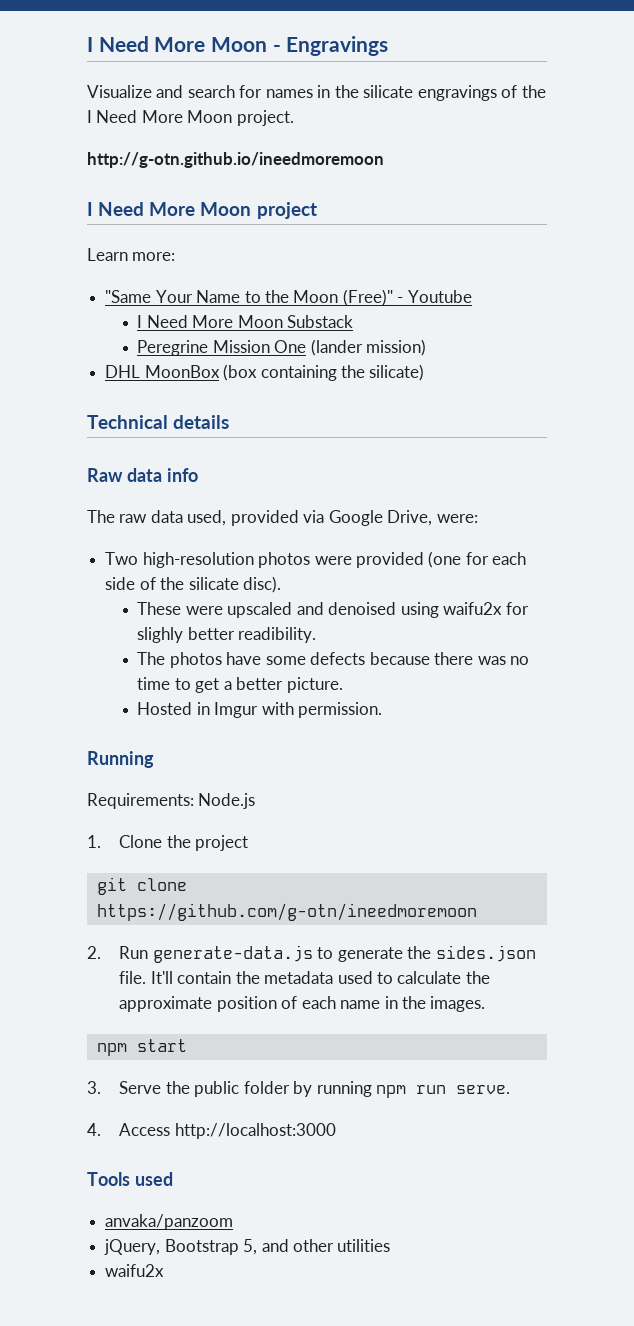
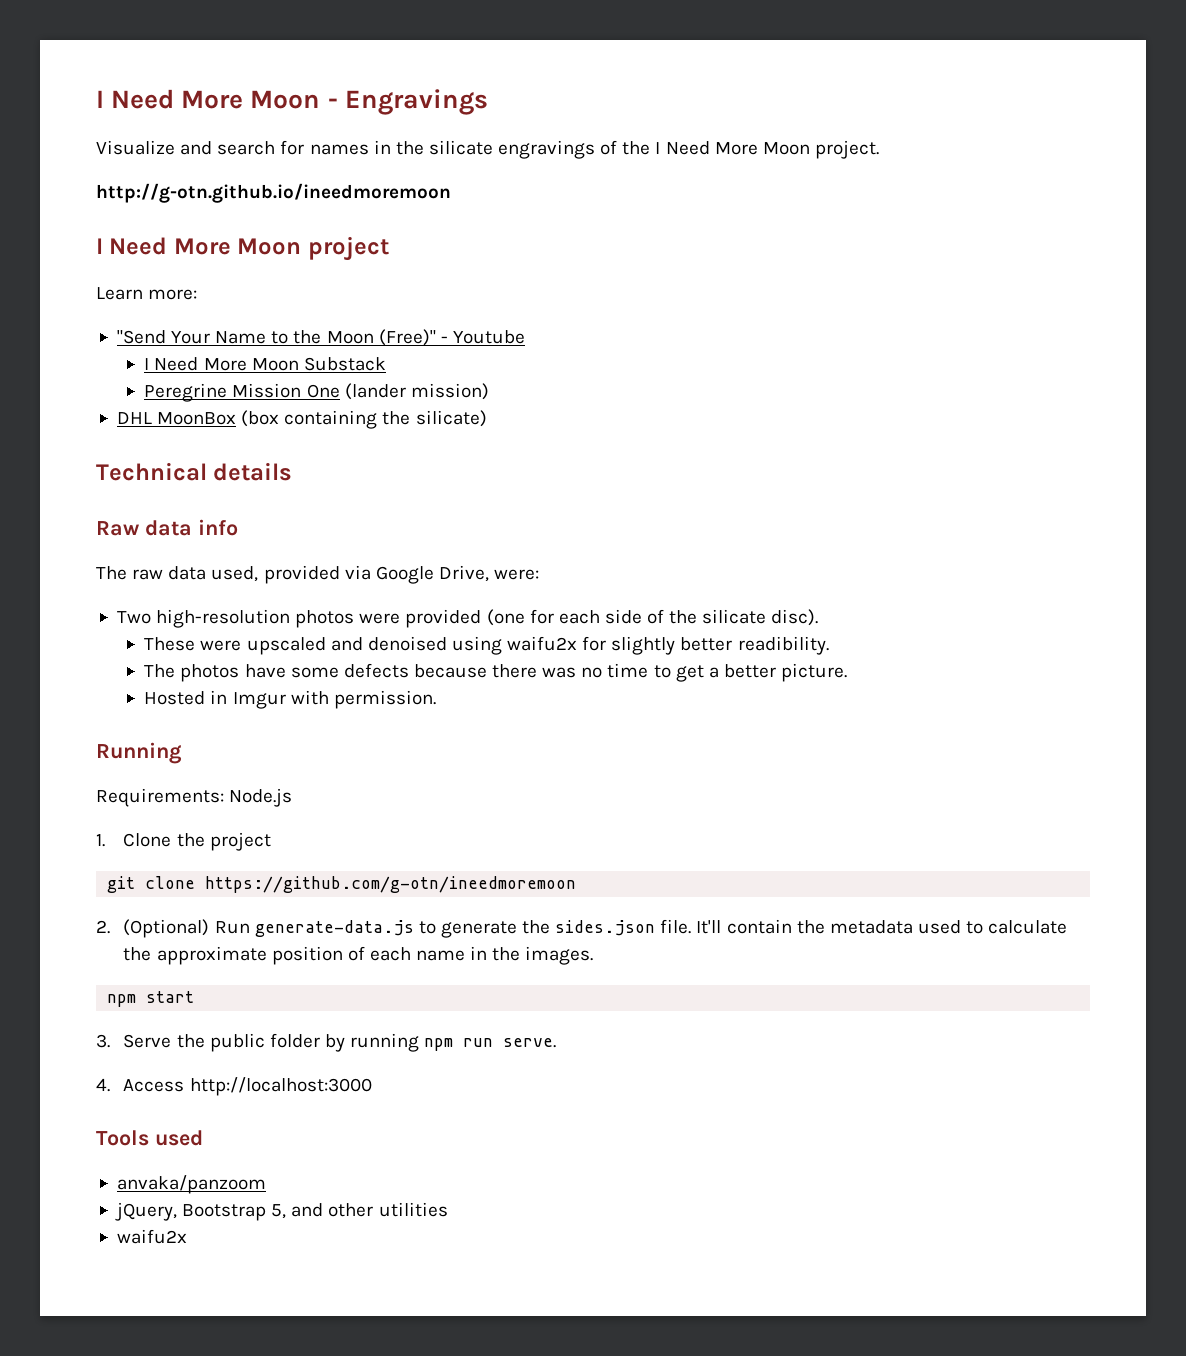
- "Same Your Name to the Moon (Free)" - Youtube
+ "Send Your Name to the Moon (Free)" - Youtube
- These were upscaled and denoised using waifu2x for slighly better readibility.
+ These were upscaled and denoised using waifu2x for slightly better readibility.
- 2. Run generate-data.js to generate the sides.json file.
+ 2. (Optional) Run generate-data.js to generate the sides.json file.

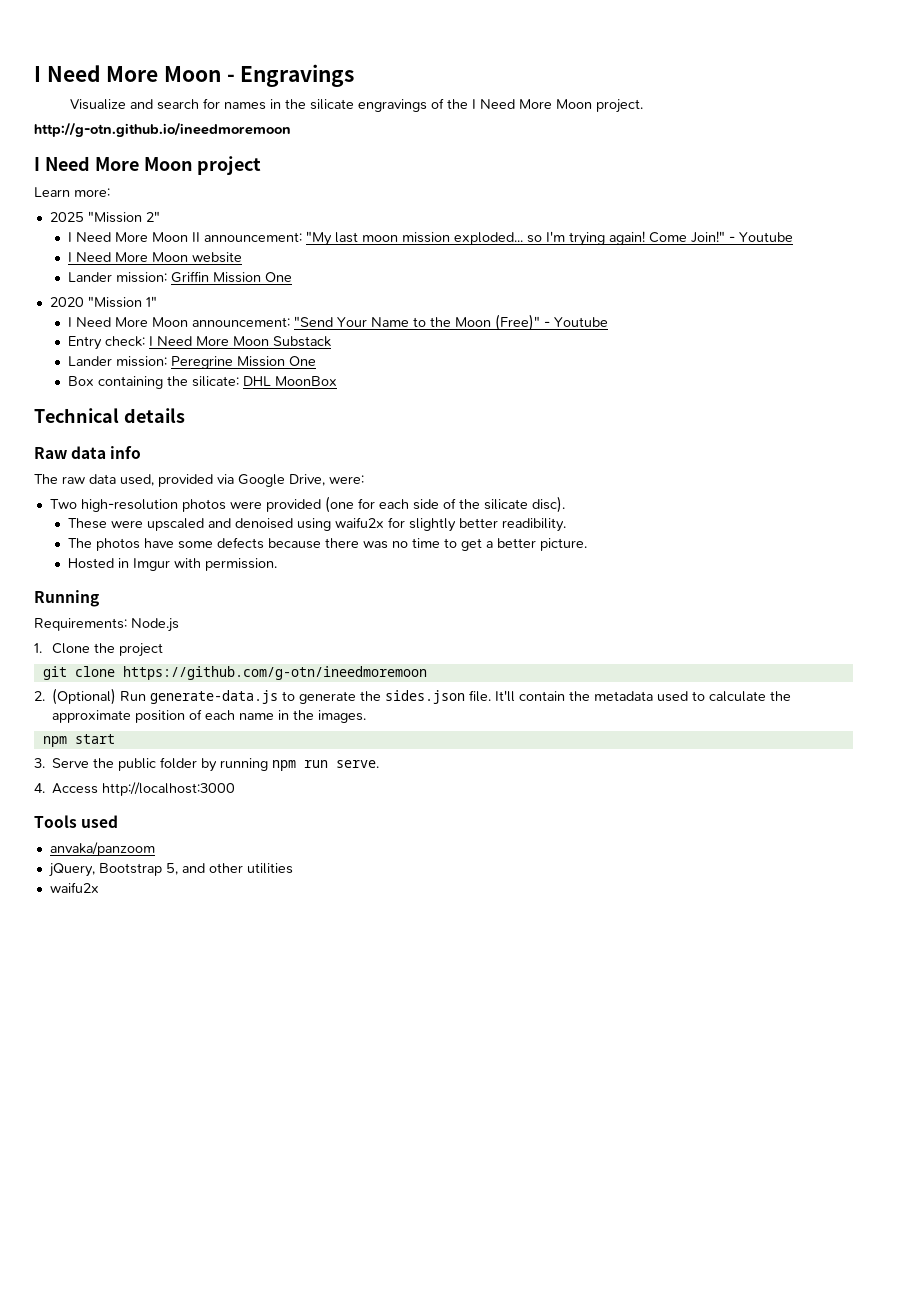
- "Send Your Name to the Moon (Free)" - Youtube
+ 2025 "Mission 2"
+ I Need More Moon II announcement: "My last moon mission exploded... so I'm trying again! Come Join!" - Youtube
+ I Need More Moon website
+ Lander mission: Griffin Mission One
+ 2020 "Mission 1"
+ I Need More Moon announcement: "Send Your Name to the Moon (Free)" - Youtube
- I Need More Moon Substack
+ Entry check: I Need More Moon Substack
- Peregrine Mission One (lander mission)
- DHL MoonBox (box containing the silicate)
+ Lander mission: Peregrine Mission One
+ Box containing the silicate: DHL MoonBox

